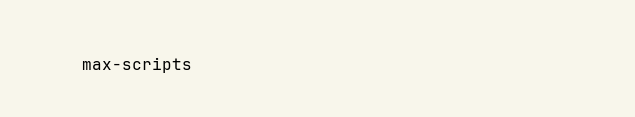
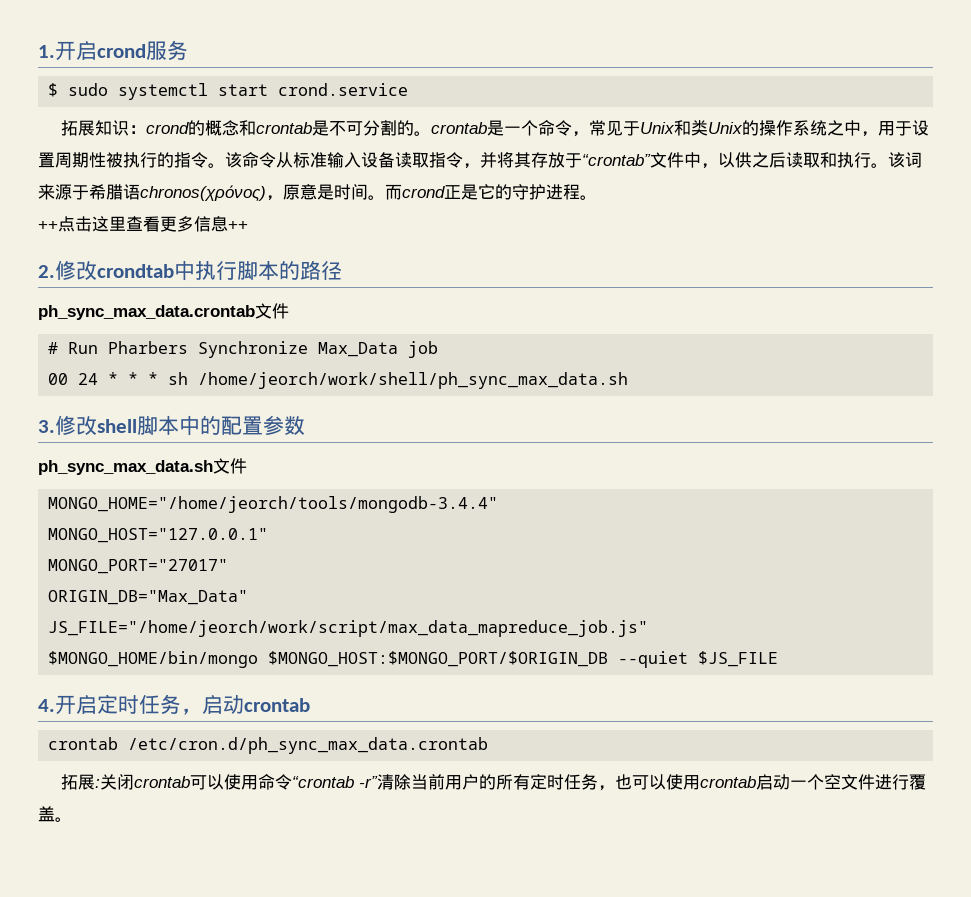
- max-scripts
+ 1.开启crond服务
+ $ sudo systemctl start crond.service
+ 拓展知识：crond的概念和crontab是不可分割的。crontab是一个命令，常见于Unix和类Unix的操作系统之中，用于设置周期性被执行的指令。该命令从标准输入设备读取指令，并将其存放于“crontab”文件中，以供之后读取和执行。该词来源于希腊语chronos(χρόνος)，原意是时间。而crond正是它的守护进程。
+ ++点击这里查看更多信息++
+ 2.修改crondtab中执行脚本的路径
+ ph_sync_max_data.crontab文件
+ # Run Pharbers Synchronize Max_Data job
+ 00 24 * * * sh /home/jeorch/work/shell/ph_sync_max_data.sh
+ 3.修改shell脚本中的配置参数
+ ph_sync_max_data.sh文件
+ MONGO_HOME="/home/jeorch/tools/mongodb-3.4.4"
+ MONGO_HOST="127.0.0.1"
+ MONGO_PORT="27017"
+ ORIGIN_DB="Max_Data"
+ JS_FILE="/home/jeorch/work/script/max_data_mapreduce_job.js"
+ $MONGO_HOME/bin/mongo $MONGO_HOST:$MONGO_PORT/$ORIGIN_DB --quiet $JS_FILE
+ 4.开启定时任务，启动crontab
+ crontab /etc/cron.d/ph_sync_max_data.crontab
+ 拓展:关闭crontab可以使用命令“crontab -r”清除当前用户的所有定时任务，也可以使用crontab启动一个空文件进行覆盖。

